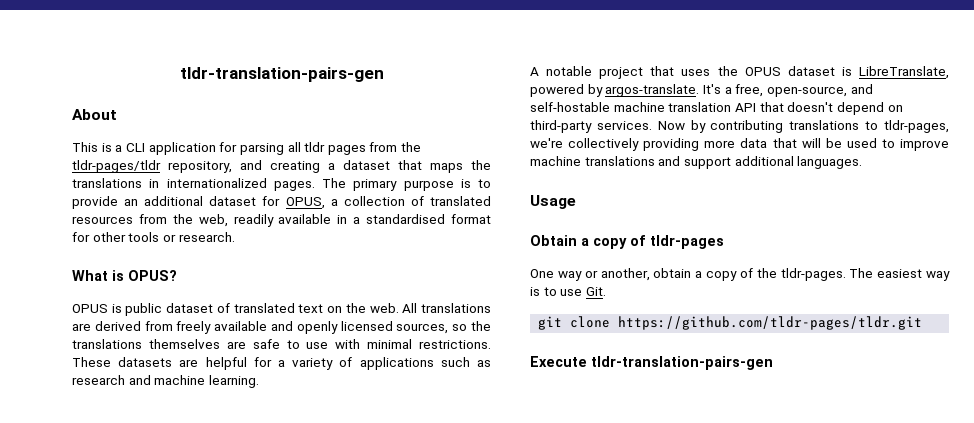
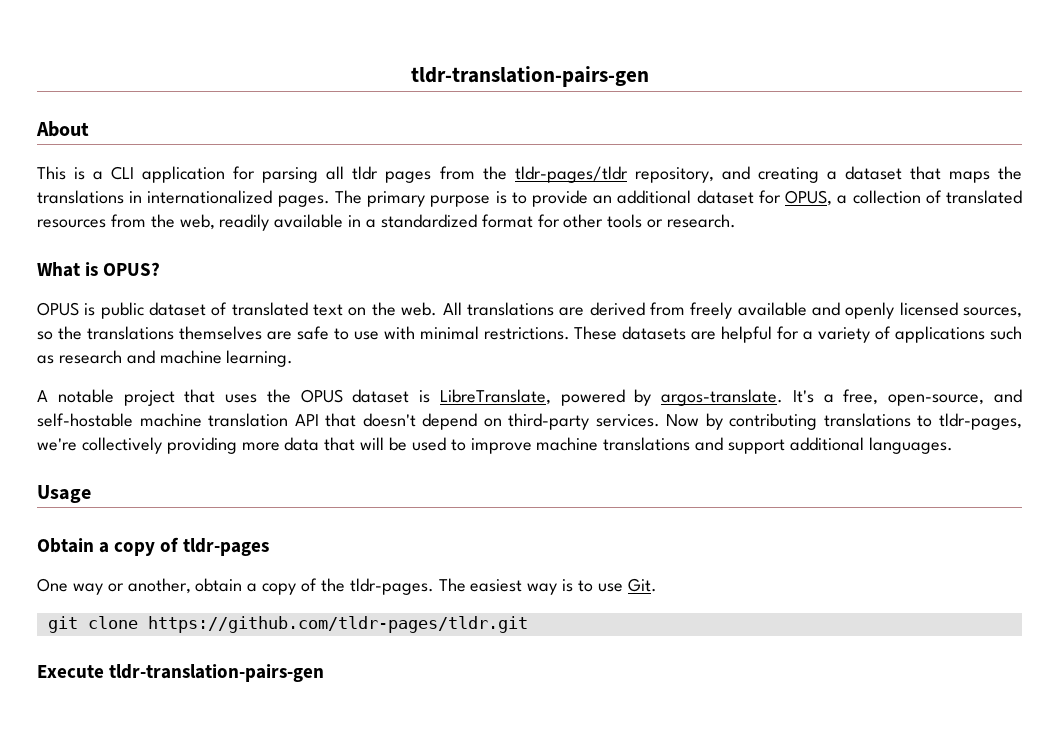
- The primary purpose is to provide an additional dataset for OPUS, a collection of translated resources from the web, readily available in a standardised format for other tools or research.
+ The primary purpose is to provide an additional dataset for OPUS, a collection of translated resources from the web, readily available in a standardized format for other tools or research.

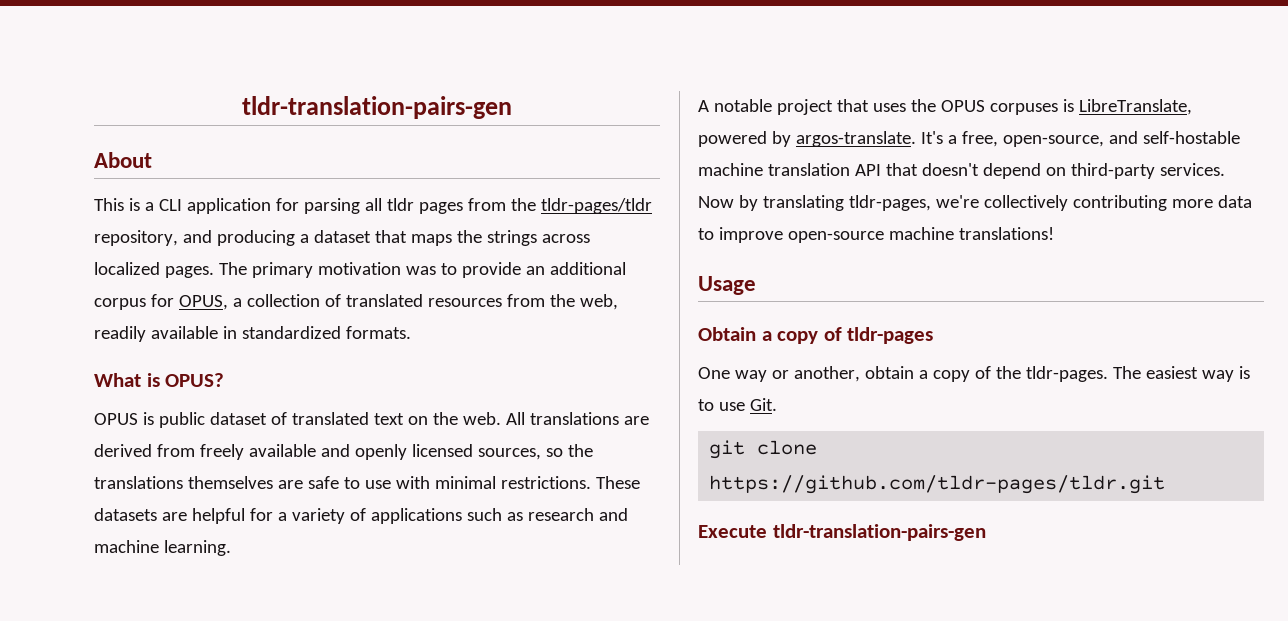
- This is a CLI application for parsing all tldr pages from the tldr-pages/tldr repository, and creating a dataset that maps the translations in internationalized pages.
+ This is a CLI application for parsing all tldr pages from the tldr-pages/tldr repository, and producing a dataset that maps the strings across localized pages.
- The primary purpose is to provide an additional dataset for OPUS, a collection of translated resources from the web, readily available in a standardized format for other tools or research.
+ The primary motivation was to provide an additional corpus for OPUS, a collection of translated resources from the web, readily available in standardized formats.
- A notable project that uses the OPUS dataset is LibreTranslate, powered by argos-translate.
+ A notable project that uses the OPUS corpuses is LibreTranslate, powered by argos-translate.
- Now by contributing translations to tldr-pages, we're collectively providing more data that will be used to improve machine translations and support additional languages.
+ Now by translating tldr-pages, we're collectively contributing more data to improve open-source machine translations!

